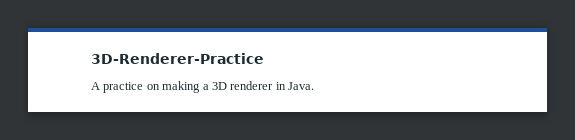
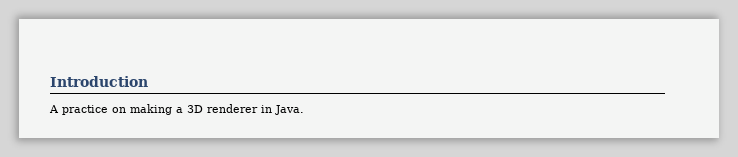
- 3D-Renderer-Practice
+ Introduction

